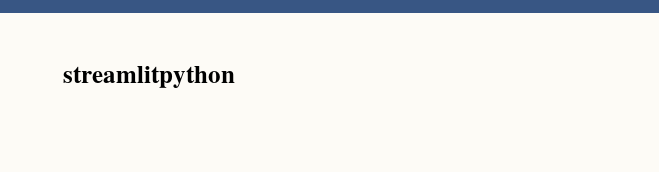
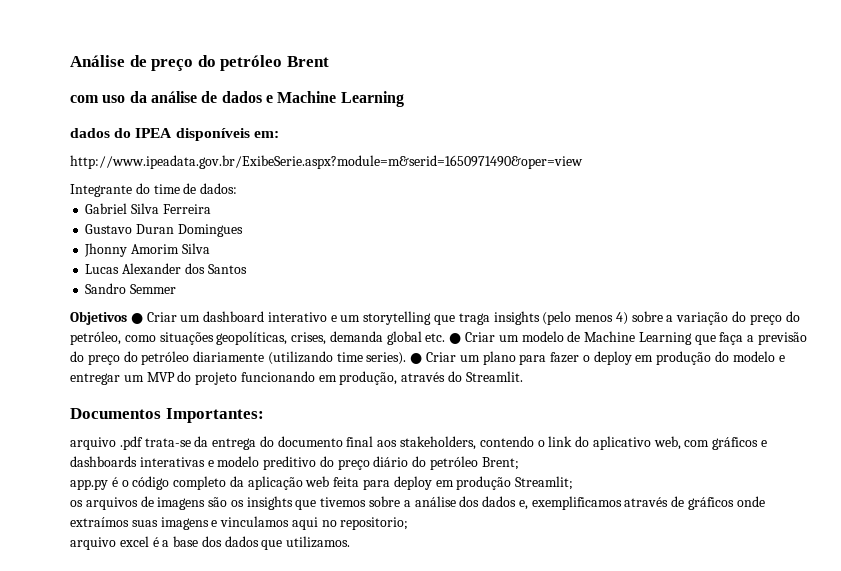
- streamlitpython
+ Análise de preço do petróleo Brent
+ com uso da análise de dados e Machine Learning
+ dados do IPEA disponíveis em:
+ http://www.ipeadata.gov.br/ExibeSerie.aspx?module=m&serid=1650971490&oper=view
+ Integrante do time de dados:
+ Gabriel Silva Ferreira
+ Gustavo Duran Domingues
+ Jhonny Amorim Silva
+ Lucas Alexander dos Santos
+ Sandro Semmer
+ Objetivos ● Criar um dashboard interativo e um storytelling que traga insights (pelo menos 4) sobre a variação do preço do petróleo, como situações geopolíticas, crises, demanda global etc. ● Criar um modelo de Machine Learning que faça a previsão do preço do petróleo diariamente (utilizando time series). ● Criar um plano para fazer o deploy em produção do modelo e entregar um MVP do projeto funcionando em produção, através do Streamlit.
+ Documentos Importantes:
+ arquivo .pdf trata-se da entrega do documento final aos stakeholders, contendo o link do aplicativo web, com gráficos e dashboards interativas e modelo preditivo do preço diário do petróleo Brent;
+ app.py é o código completo da aplicação web feita para deploy em produção Streamlit;
+ os arquivos de imagens são os insights que tivemos sobre a análise dos dados e, exemplificamos através de gráficos onde extraímos suas imagens e vinculamos aqui no repositorio;
+ arquivo excel é a base dos dados que utilizamos.

